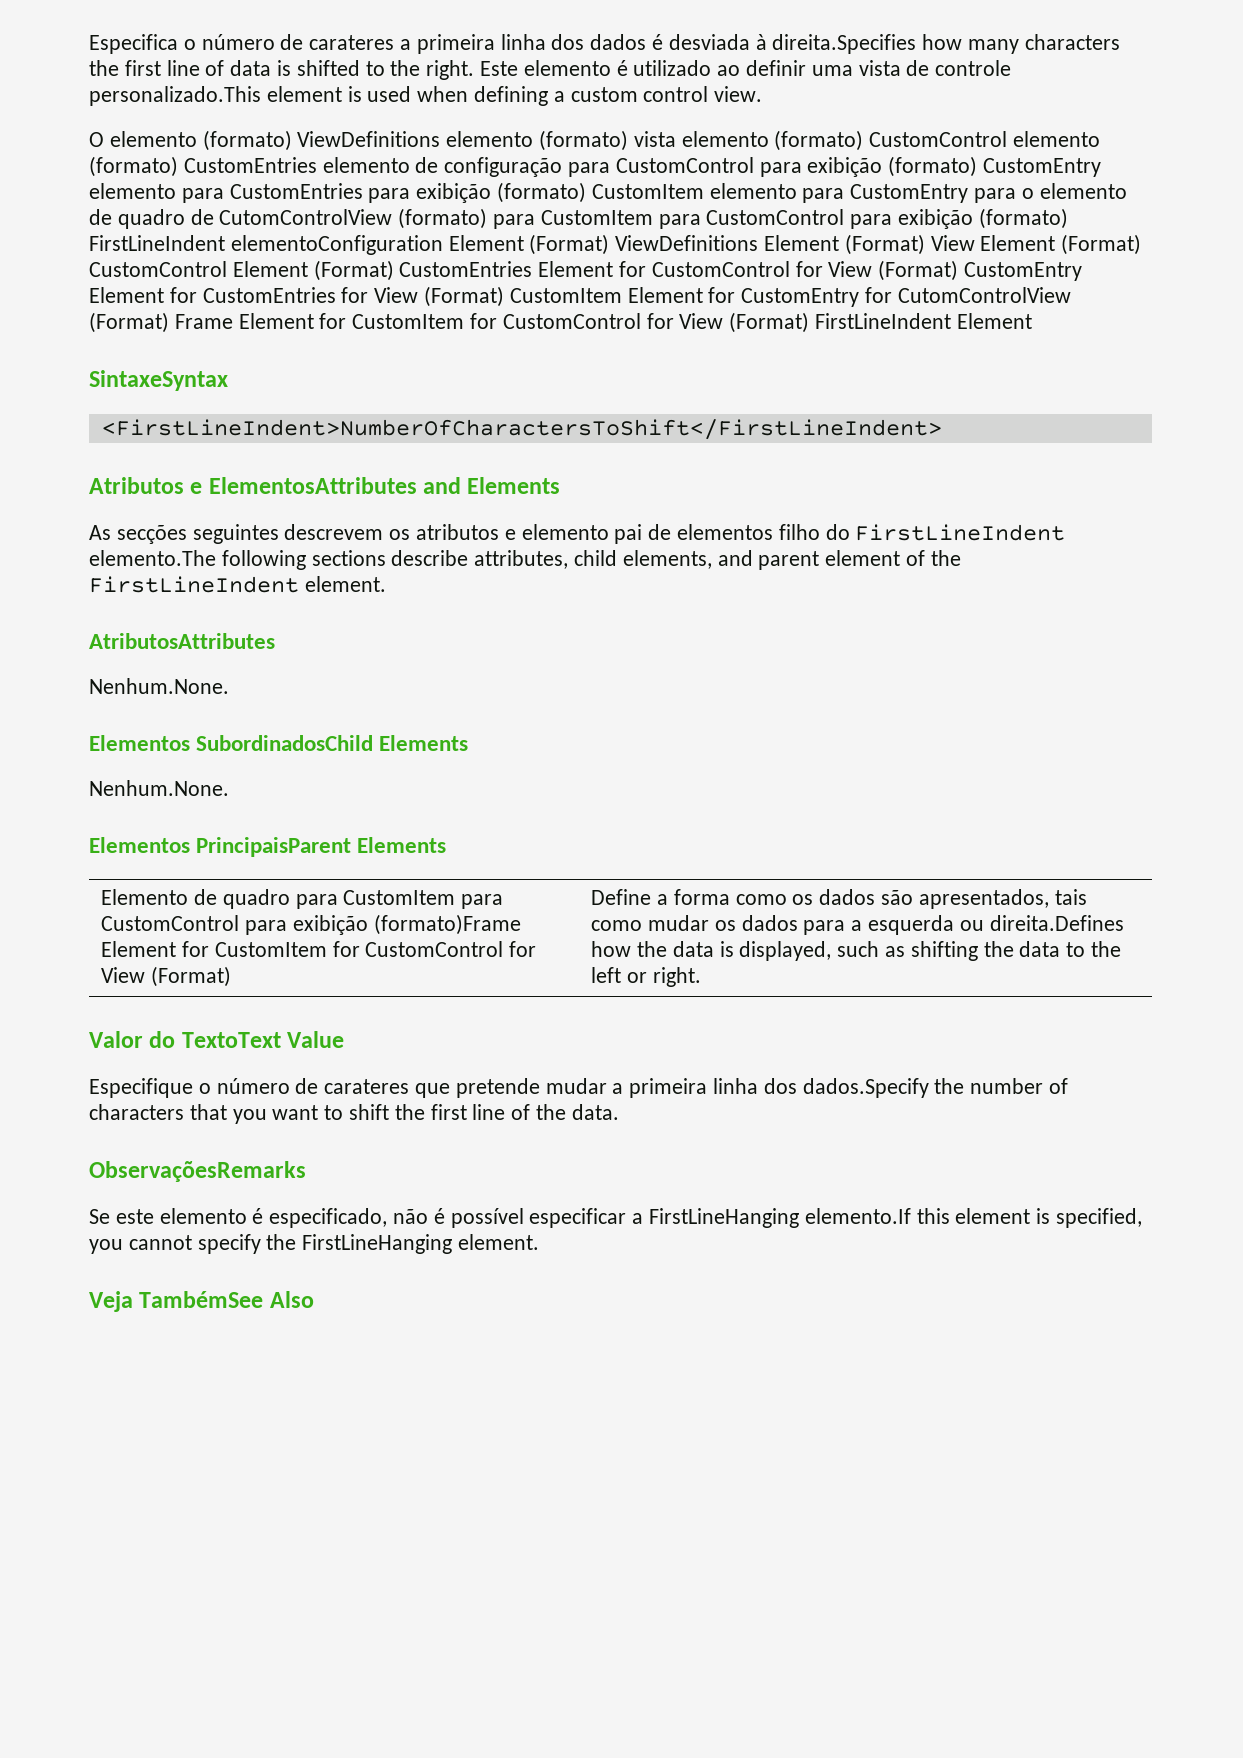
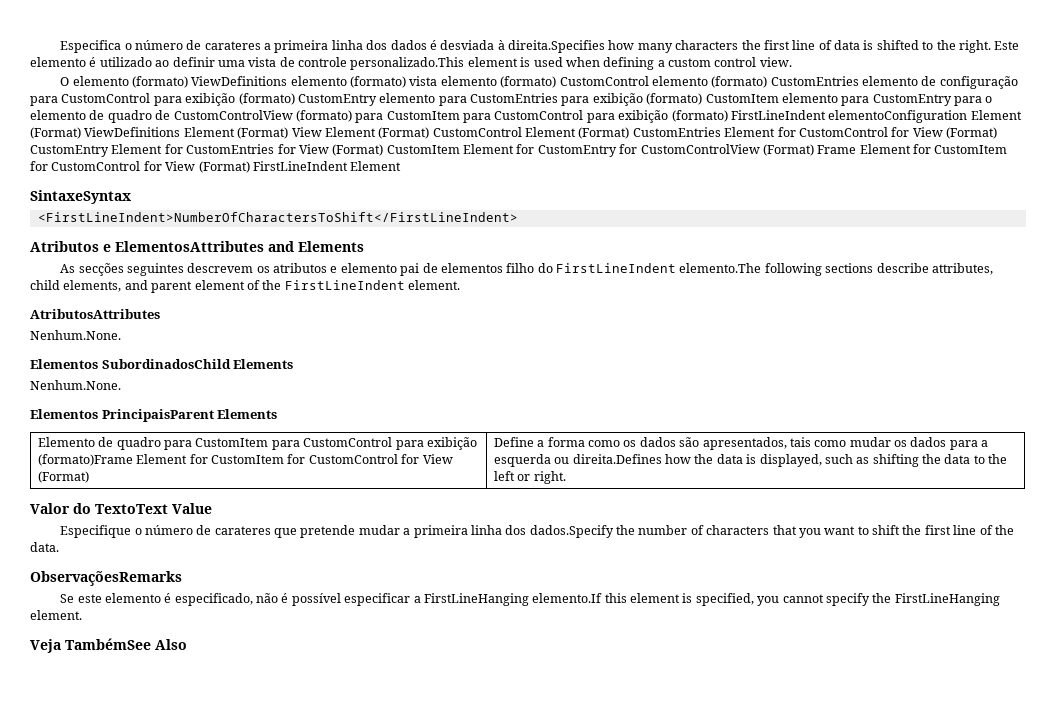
- O elemento (formato) ViewDefinitions elemento (formato) vista elemento (formato) CustomControl elemento (formato) CustomEntries elemento de configuração para CustomControl para exibição (formato) CustomEntry elemento para CustomEntries para exibição (formato) CustomItem elemento para CustomEntry para o elemento de quadro de CutomControlView (formato) para CustomItem para CustomControl para exibição (formato) FirstLineIndent elementoConfiguration Element (Format) ViewDefinitions Element (Format) View Element (Format) CustomControl Element (Format) CustomEntries Element for CustomControl for View (Format) CustomEntry Element for CustomEntries for View (Format) CustomItem Element for CustomEntry for CutomControlView (Format) Frame Element for CustomItem for CustomControl for View (Format) FirstLineIndent Element
+ O elemento (formato) ViewDefinitions elemento (formato) vista elemento (formato) CustomControl elemento (formato) CustomEntries elemento de configuração para CustomControl para exibição (formato) CustomEntry elemento para CustomEntries para exibição (formato) CustomItem elemento para CustomEntry para o elemento de quadro de CustomControlView (formato) para CustomItem para CustomControl para exibição (formato) FirstLineIndent elementoConfiguration Element (Format) ViewDefinitions Element (Format) View Element (Format) CustomControl Element (Format) CustomEntries Element for CustomControl for View (Format) CustomEntry Element for CustomEntries for View (Format) CustomItem Element for CustomEntry for CustomControlView (Format) Frame Element for CustomItem for CustomControl for View (Format) FirstLineIndent Element

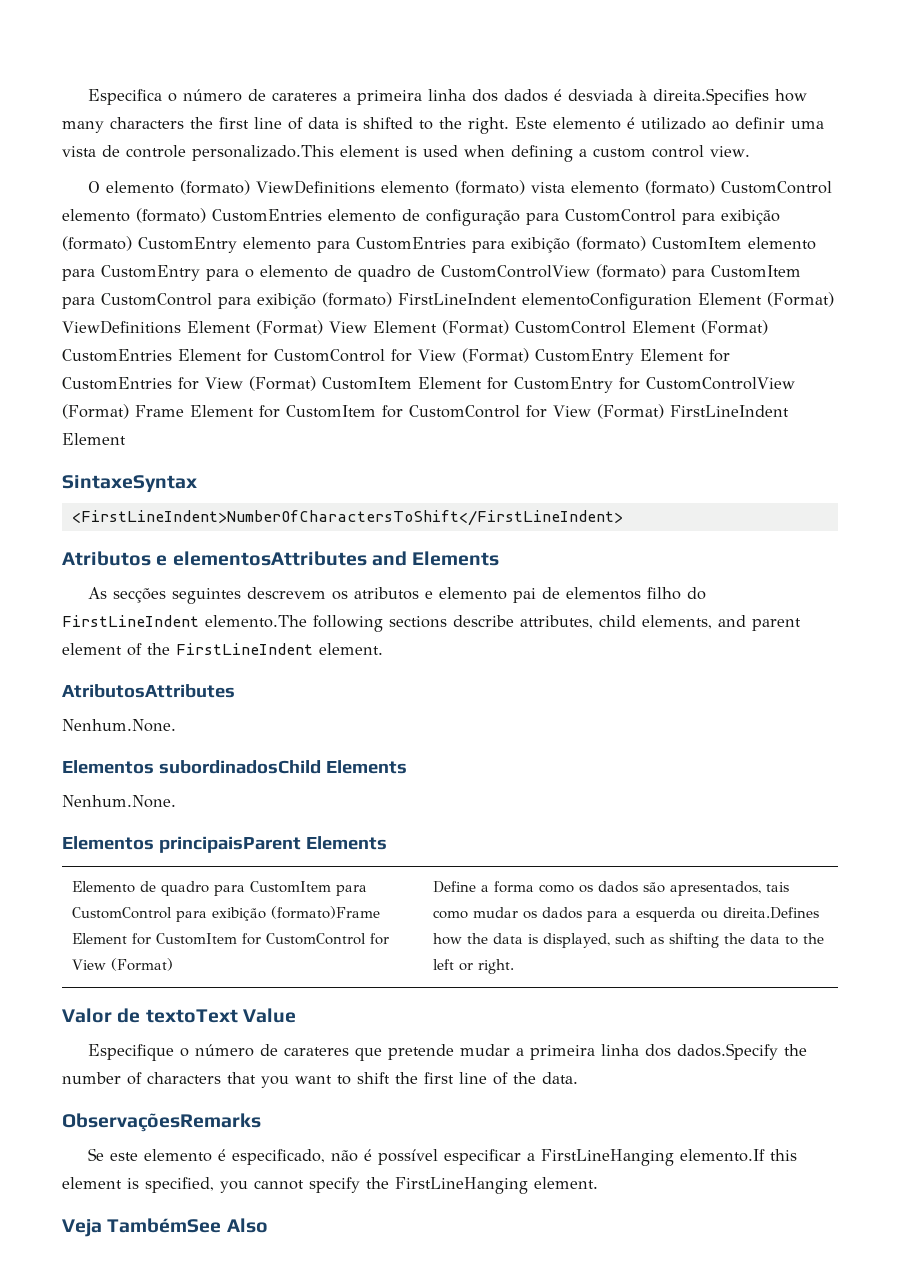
- Atributos e ElementosAttributes and Elements
+ Atributos e elementosAttributes and Elements
- Elementos SubordinadosChild Elements
+ Elementos subordinadosChild Elements
- Elementos PrincipaisParent Elements
+ Elementos principaisParent Elements
- Valor do TextoText Value
+ Valor de textoText Value

